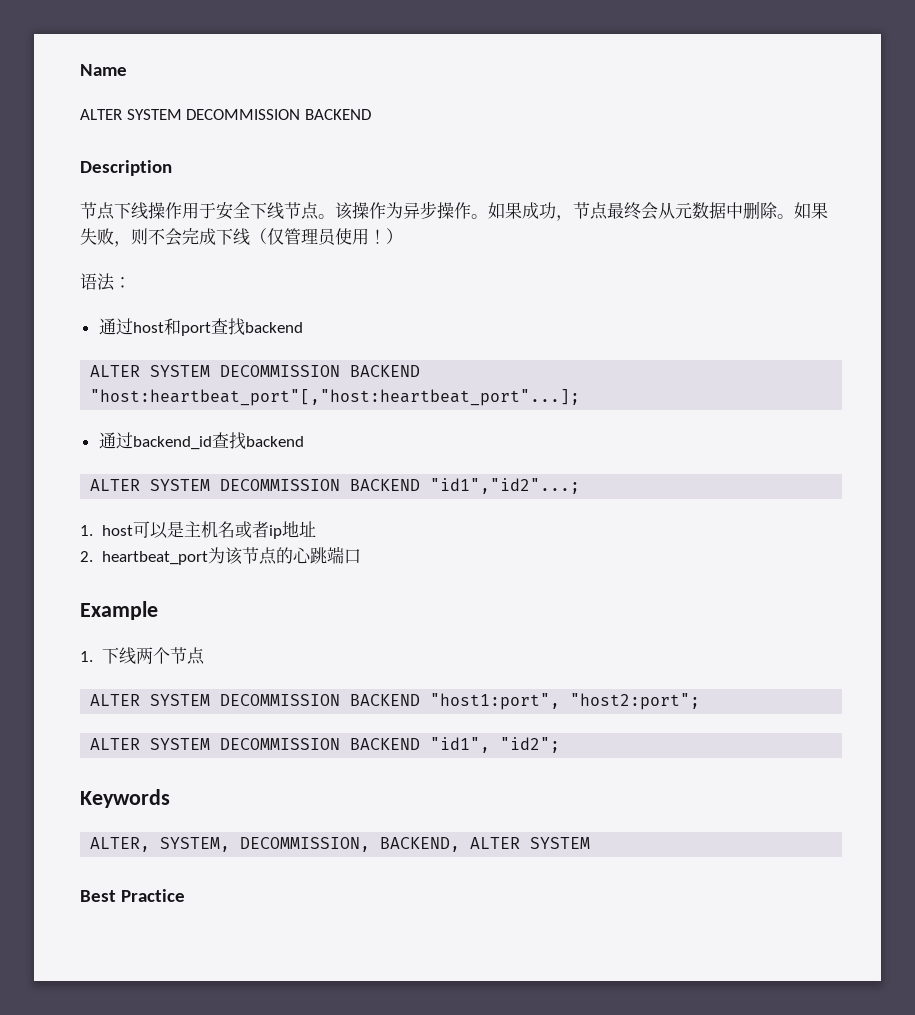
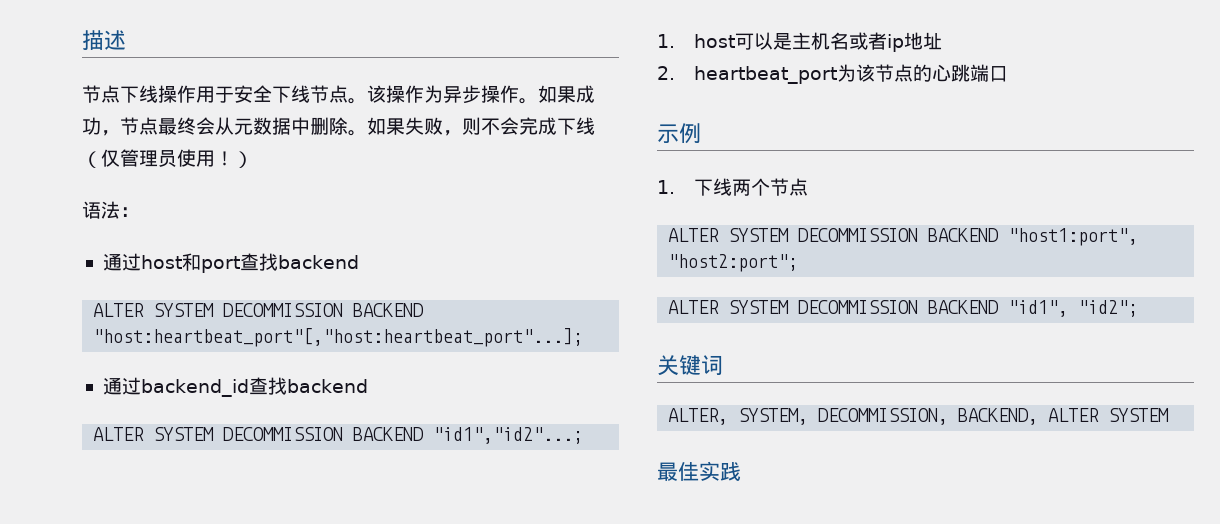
- Name
- ALTER SYSTEM DECOMMISSION BACKEND
- Description
+ 描述
- Example
+ 示例
- Keywords
+ 关键词
- Best Practice
+ 最佳实践

